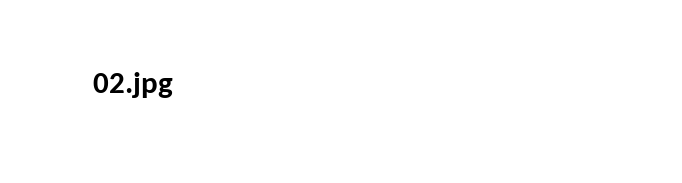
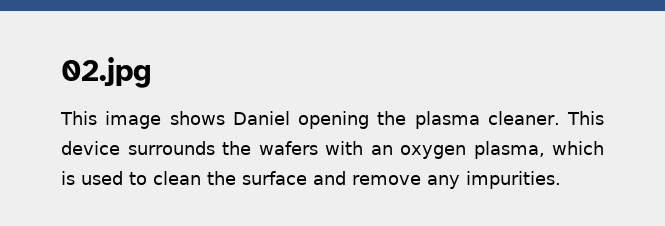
+ This image shows Daniel opening the plasma cleaner. This device surrounds the wafers with an oxygen plasma, which is used to clean the surface and remove any impurities.

